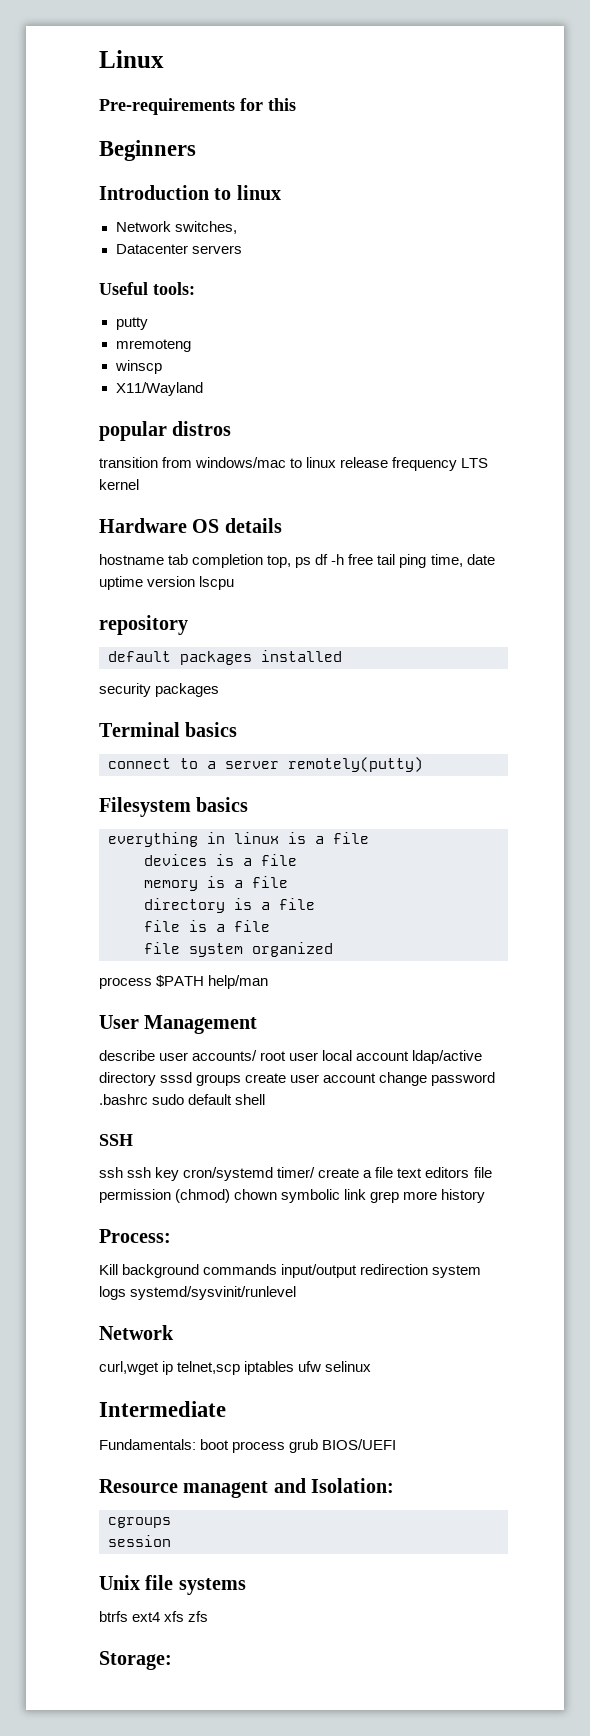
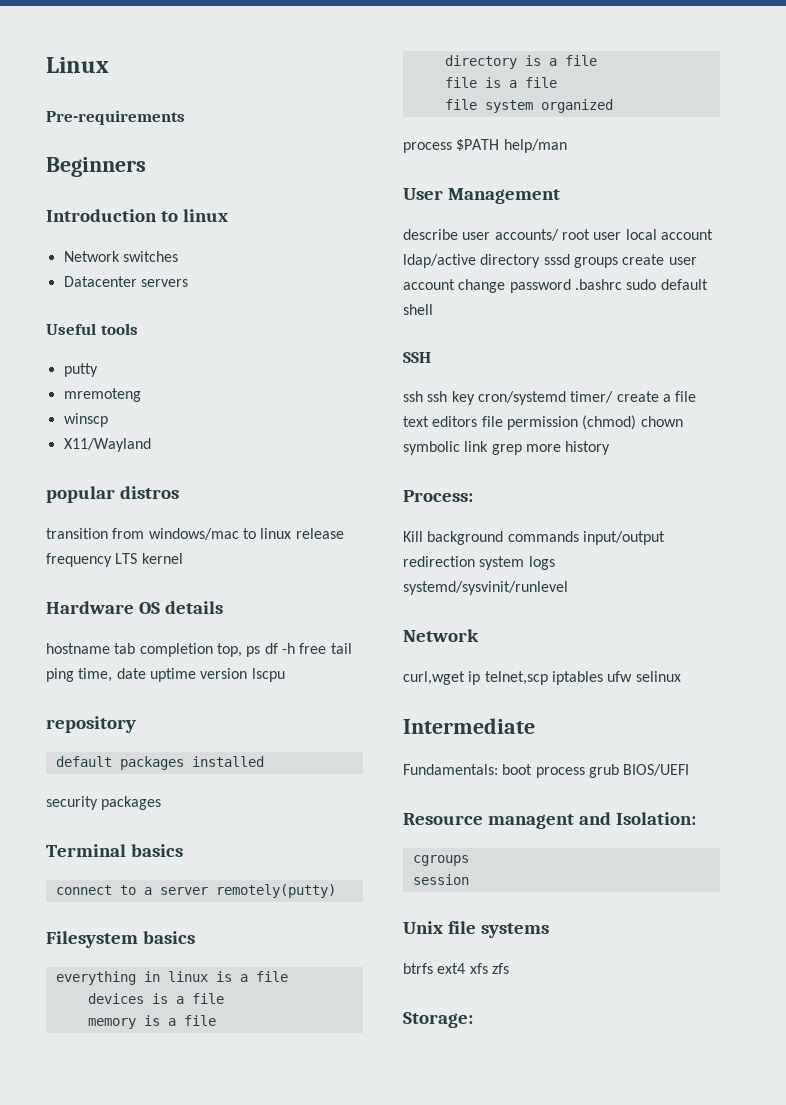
- Pre-requirements for this
+ Pre-requirements
- Network switches,
+ Network switches
- Useful tools:
+ Useful tools

